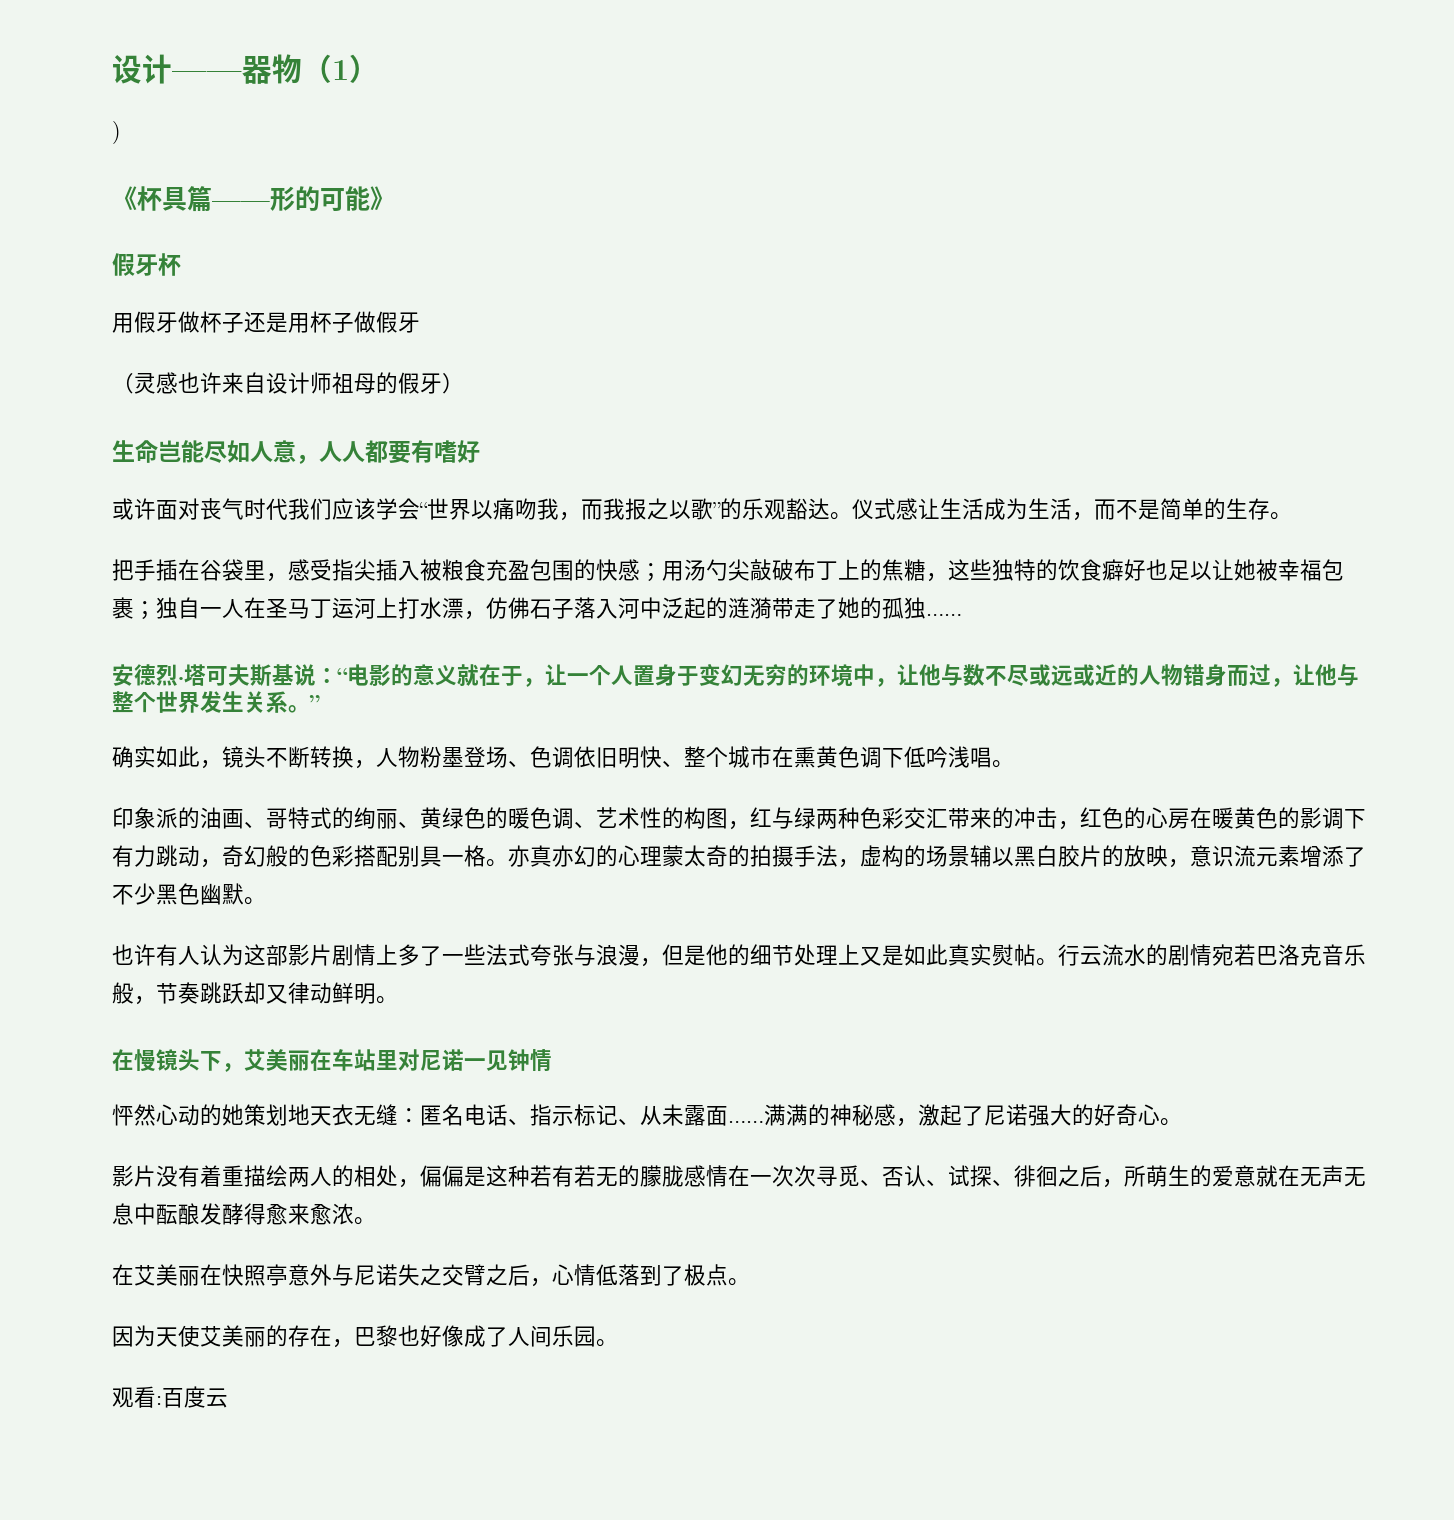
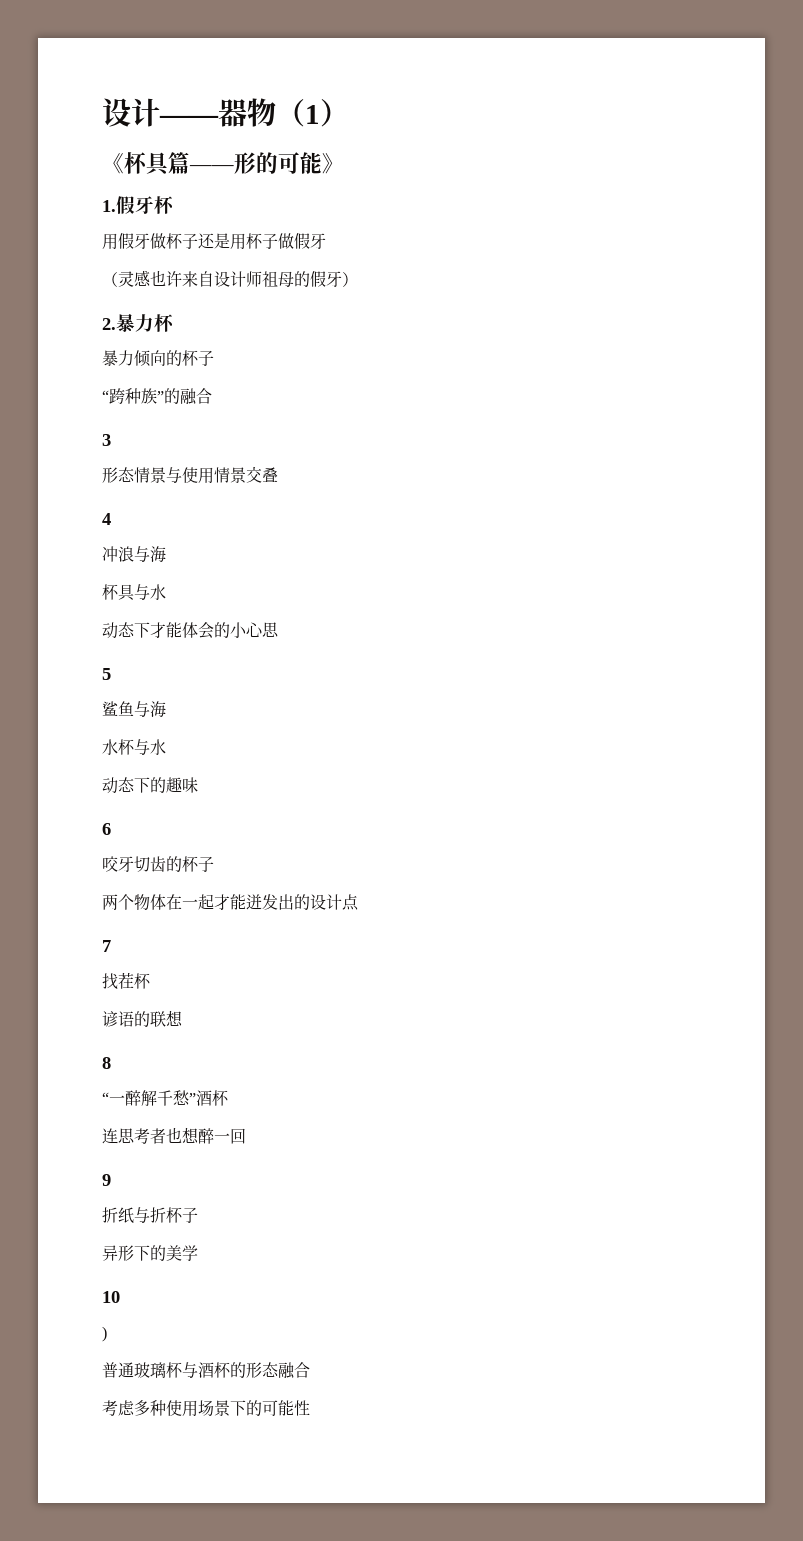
  设计——器物（1）
- )
- 假牙杯
+ 1.假牙杯
- 生命岂能尽如人意，人人都要有嗜好
- 或许面对丧气时代我们应该学会“世界以痛吻我，而我报之以歌”的乐观豁达。仪式感让生活成为生活，而不是简单的生存。
- 把手插在谷袋里，感受指尖插入被粮食充盈包围的快感；用汤勺尖敲破布丁上的焦糖，这些独特的饮食癖好也足以让她被幸福包裹；独自一人在圣马丁运河上打水漂，仿佛石子落入河中泛起的涟漪带走了她的孤独……
- 安德烈·塔可夫斯基说：“电影的意义就在于，让一个人置身于变幻无穷的环境中，让他与数不尽或远或近的人物错身而过，让他与整个世界发生关系。”
- 确实如此，镜头不断转换，人物粉墨登场、色调依旧明快、整个城市在熏黄色调下低吟浅唱。
- 印象派的油画、哥特式的绚丽、黄绿色的暖色调、艺术性的构图，红与绿两种色彩交汇带来的冲击，红色的心房在暖黄色的影调下有力跳动，奇幻般的色彩搭配别具一格。亦真亦幻的心理蒙太奇的拍摄手法，虚构的场景辅以黑白胶片的放映，意识流元素增添了不少黑色幽默。
- 也许有人认为这部影片剧情上多了一些法式夸张与浪漫，但是他的细节处理上又是如此真实熨帖。行云流水的剧情宛若巴洛克音乐般，节奏跳跃却又律动鲜明。
- 在慢镜头下，艾美丽在车站里对尼诺一见钟情
- 怦然心动的她策划地天衣无缝：匿名电话、指示标记、从未露面……满满的神秘感，激起了尼诺强大的好奇心。
- 影片没有着重描绘两人的相处，偏偏是这种若有若无的朦胧感情在一次次寻觅、否认、试探、徘徊之后，所萌生的爱意就在无声无息中酝酿发酵得愈来愈浓。
- 在艾美丽在快照亭意外与尼诺失之交臂之后，心情低落到了极点。
- 因为天使艾美丽的存在，巴黎也好像成了人间乐园。
- 观看:百度云
+ 2.暴力杯
+ 暴力倾向的杯子
+ “跨种族”的融合
+ 3
+ 形态情景与使用情景交叠
+ 4
+ 冲浪与海
+ 杯具与水
+ 动态下才能体会的小心思
+ 5
+ 鲨鱼与海
+ 水杯与水
+ 动态下的趣味
+ 6
+ 咬牙切齿的杯子
+ 两个物体在一起才能迸发出的设计点
+ 7
+ 找茬杯
+ 谚语的联想
+ 8
+ “一醉解千愁”酒杯
+ 连思考者也想醉一回
+ 9
+ 折纸与折杯子
+ 异形下的美学
+ 10
+ )
+ 普通玻璃杯与酒杯的形态融合
+ 考虑多种使用场景下的可能性

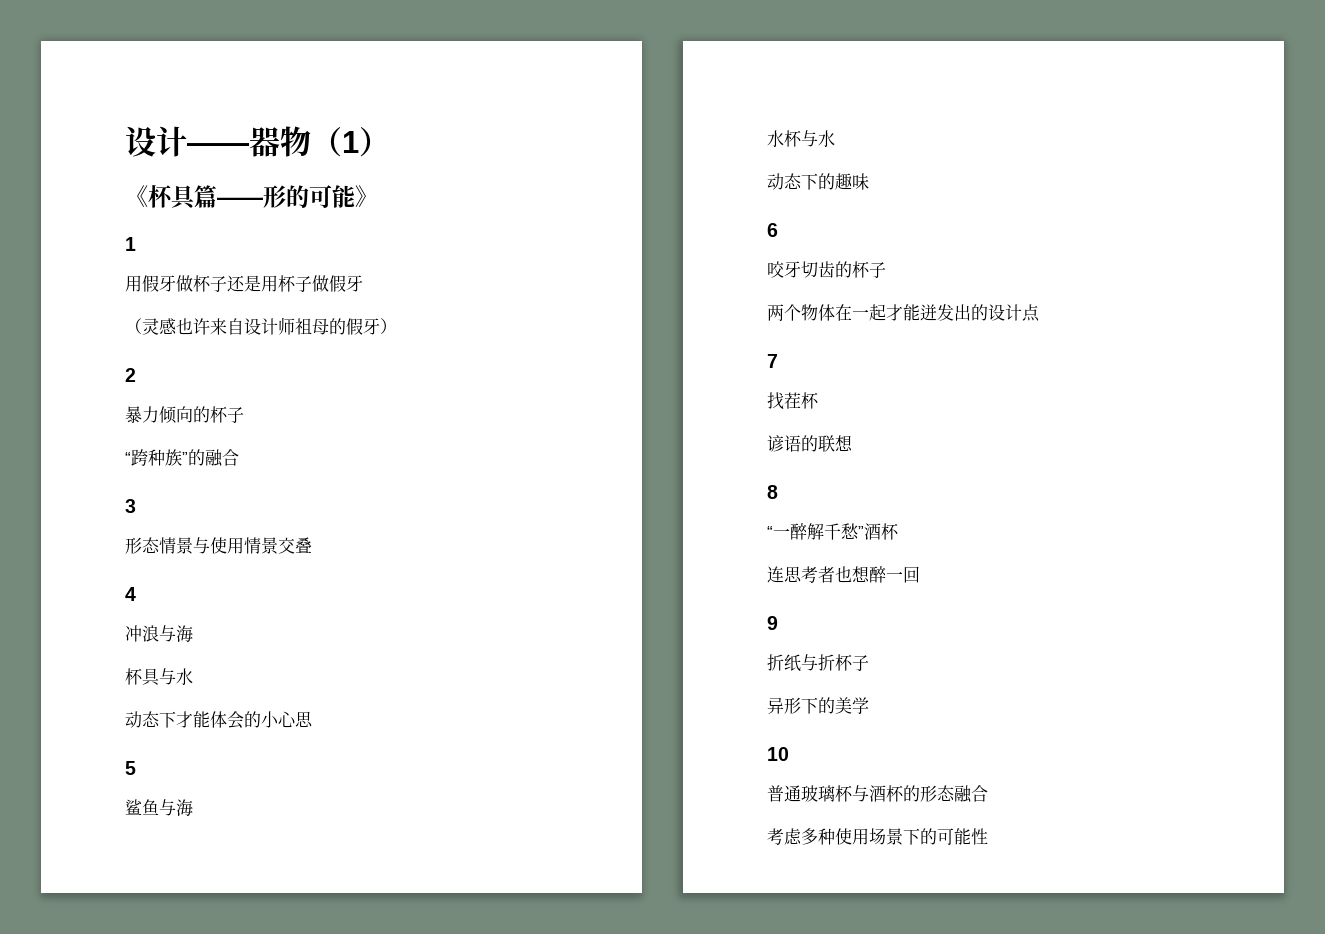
  《杯具篇——形的可能》
- 1.假牙杯
+ 1
- 2.暴力杯
+ 2
  10
- )

